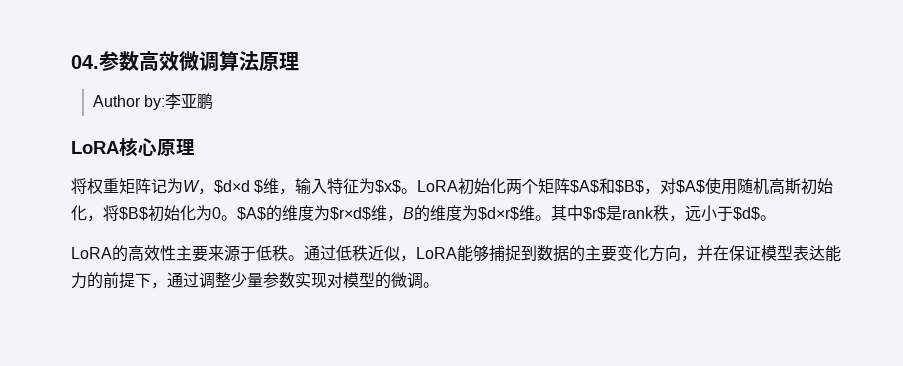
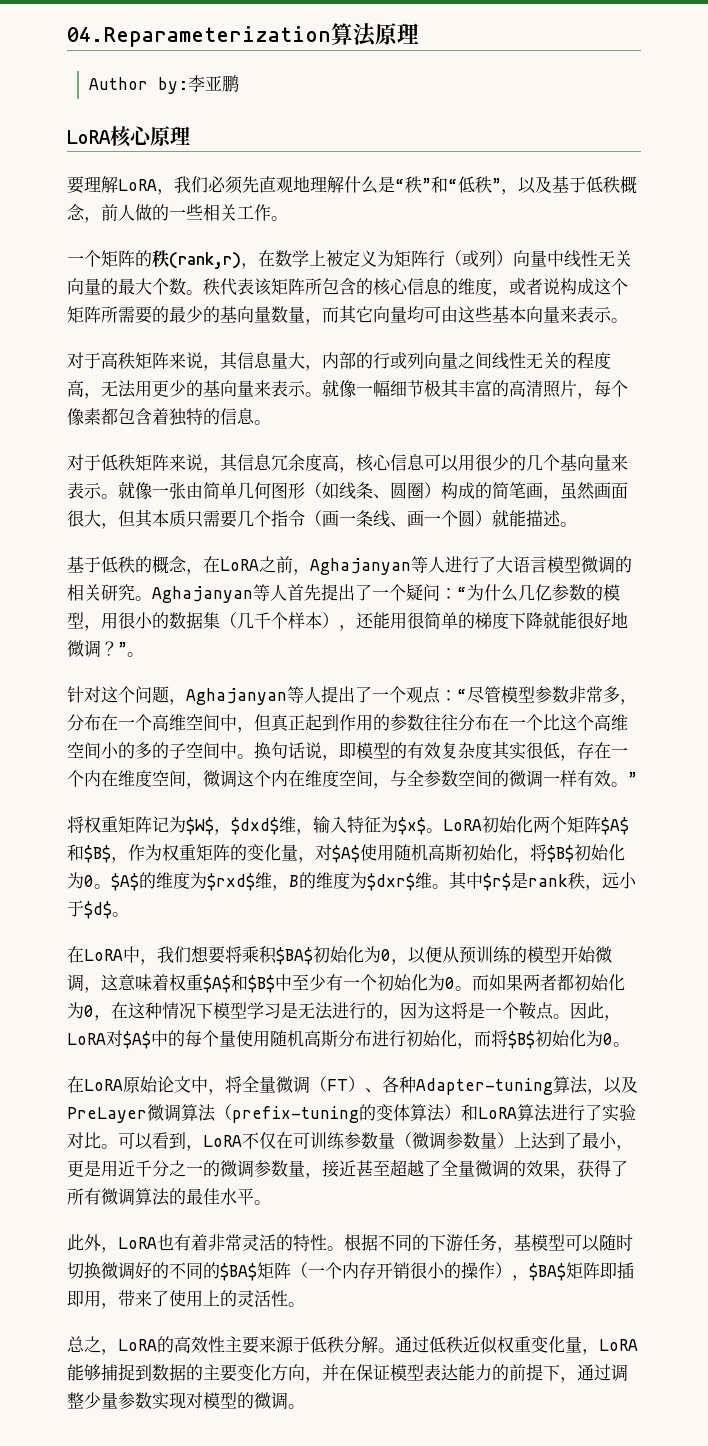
- 04.参数高效微调算法原理
+ 04.Reparameterization算法原理
+ 要理解LoRA，我们必须先直观地理解什么是“秩”和“低秩”，以及基于低秩概念，前人做的一些相关工作。
+ 一个矩阵的秩(rank,r)，在数学上被定义为矩阵行（或列）向量中线性无关向量的最大个数。秩代表该矩阵所包含的核心信息的维度，或者说构成这个矩阵所需要的最少的基向量数量，而其它向量均可由这些基本向量来表示。
+ 对于高秩矩阵来说，其信息量大，内部的行或列向量之间线性无关的程度高，无法用更少的基向量来表示。就像一幅细节极其丰富的高清照片，每个像素都包含着独特的信息。
+ 对于低秩矩阵来说，其信息冗余度高，核心信息可以用很少的几个基向量来表示。就像一张由简单几何图形（如线条、圆圈）构成的简笔画，虽然画面很大，但其本质只需要几个指令（画一条线、画一个圆）就能描述。
+ 基于低秩的概念，在LoRA之前，Aghajanyan等人进行了大语言模型微调的相关研究。Aghajanyan等人首先提出了一个疑问：“为什么几亿参数的模型，用很小的数据集（几千个样本），还能用很简单的梯度下降就能很好地微调？”。
+ 针对这个问题，Aghajanyan等人提出了一个观点：“尽管模型参数非常多，分布在一个高维空间中，但真正起到作用的参数往往分布在一个比这个高维空间小的多的子空间中。换句话说，即模型的有效复杂度其实很低，存在一个内在维度空间，微调这个内在维度空间，与全参数空间的微调一样有效。”
- 将权重矩阵记为W，$d×d $维，输入特征为$x$。
+ 将权重矩阵记为$W$，$d×d$维，输入特征为$x$。
- LoRA初始化两个矩阵$A$和$B$，对$A$使用随机高斯初始化，将$B$初始化为0。
+ LoRA初始化两个矩阵$A$和$B$，作为权重矩阵的变化量，对$A$使用随机高斯初始化，将$B$初始化为0。
- LoRA的高效性主要来源于低秩。
+ 在LoRA中，我们想要将乘积$BA$初始化为0，以便从预训练的模型开始微调，这意味着权重$A$和$B$中至少有一个初始化为0。而如果两者都初始化为0，在这种情况下模型学习是无法进行的，因为这将是一个鞍点。因此，LoRA对$A$中的每个量使用随机高斯分布进行初始化，而将$B$初始化为0。
+ 在LoRA原始论文中，将全量微调（FT）、各种Adapter-tuning算法，以及PreLayer微调算法（prefix-tuning的变体算法）和LoRA算法进行了实验对比。可以看到，LoRA不仅在可训练参数量（微调参数量）上达到了最小，更是用近千分之一的微调参数量，接近甚至超越了全量微调的效果，获得了所有微调算法的最佳水平。
+ 此外，LoRA也有着非常灵活的特性。根据不同的下游任务，基模型可以随时切换微调好的不同的$BA$矩阵（一个内存开销很小的操作），$BA$矩阵即插即用，带来了使用上的灵活性。
+ 总之，LoRA的高效性主要来源于低秩分解。
- 通过低秩近似，LoRA能够捕捉到数据的主要变化方向，并在保证模型表达能力的前提下，通过调整少量参数实现对模型的微调。
+ 通过低秩近似权重变化量，LoRA能够捕捉到数据的主要变化方向，并在保证模型表达能力的前提下，通过调整少量参数实现对模型的微调。

